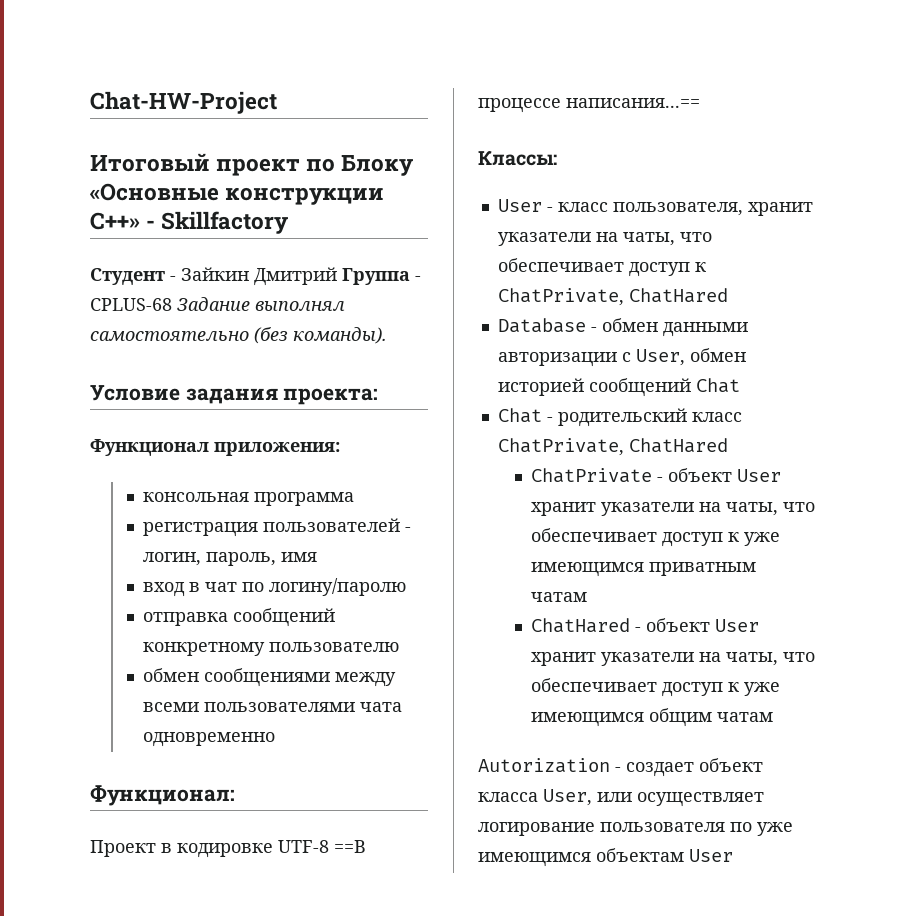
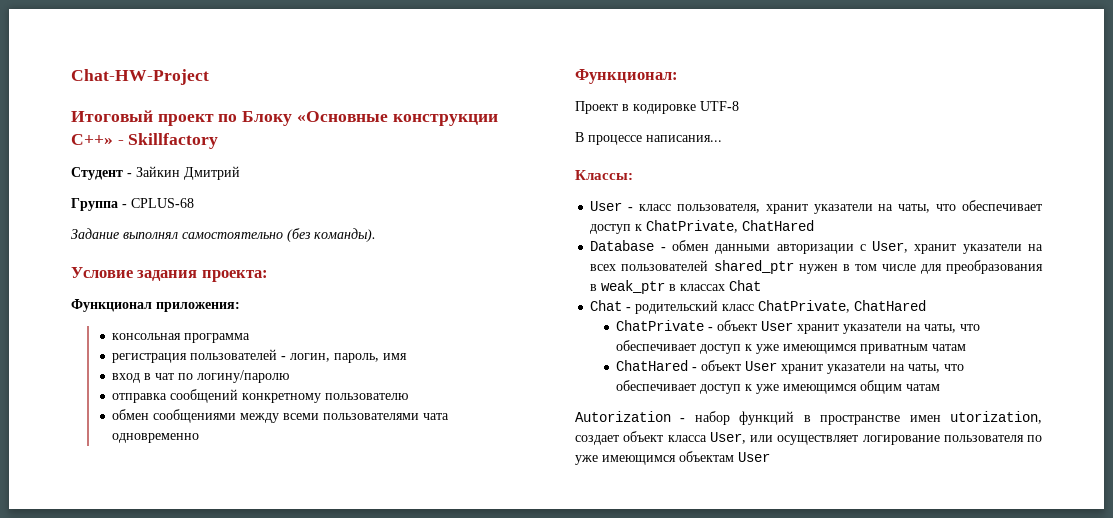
- Студент - Зайкин Дмитрий Группа - CPLUS-68 Задание выполнял самостоятельно (без команды).
+ Студент - Зайкин Дмитрий
+ Группа - CPLUS-68
+ Задание выполнял самостоятельно (без команды).
- Проект в кодировке UTF-8 ==В процессе написания...==
+ Проект в кодировке UTF-8
+ В процессе написания...
- Database - обмен данными авторизации с User, обмен историей сообщений Chat
+ Database - обмен данными авторизации с User, хранит указатели на всех пользователей shared_ptr нужен в том числе для преобразования в weak_ptr в классах Chat
- Autorization - создает объект класса User, или осуществляет логирование пользователя по уже имеющимся объектам User
+ Autorization - набор функций в пространстве имен utorization, создает объект класса User, или осуществляет логирование пользователя по уже имеющимся объектам User

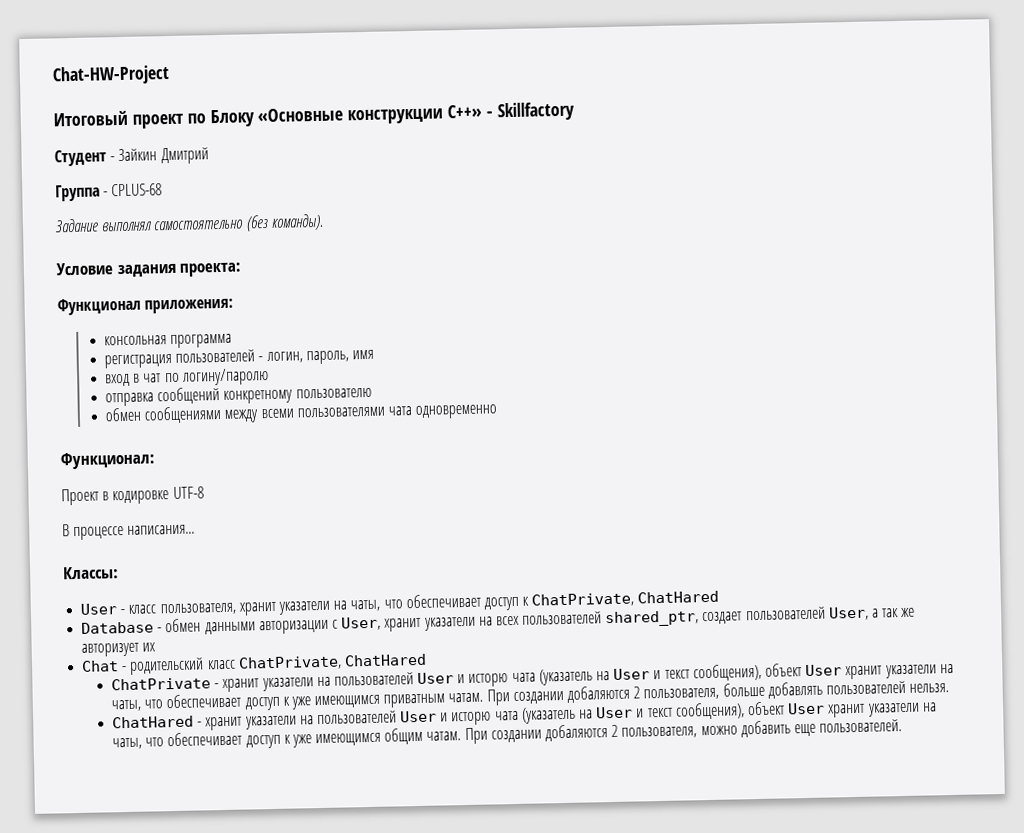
- Database - обмен данными авторизации с User, хранит указатели на всех пользователей shared_ptr нужен в том числе для преобразования в weak_ptr в классах Chat
+ Database - обмен данными авторизации с User, хранит указатели на всех пользователей shared_ptr, создает пользователей User, а так же авторизует их
- ChatPrivate - объект User хранит указатели на чаты, что обеспечивает доступ к уже имеющимся приватным чатам
- ChatHared - объект User хранит указатели на чаты, что обеспечивает доступ к уже имеющимся общим чатам
- Autorization - набор функций в пространстве имен utorization, создает объект класса User, или осуществляет логирование пользователя по уже имеющимся объектам User
+ ChatPrivate - хранит указатели на пользователей User и исторю чата (указатель на User и текст сообщения), объект User хранит указатели на чаты, что обеспечивает доступ к уже имеющимся приватным чатам. При создании добаляются 2 пользователя, больше добавлять пользователей нельзя.
+ ChatHared - хранит указатели на пользователей User и исторю чата (указатель на User и текст сообщения), объект User хранит указатели на чаты, что обеспечивает доступ к уже имеющимся общим чатам. При создании добаляются 2 пользователя, можно добавить еще пользователей.

